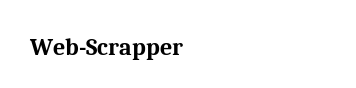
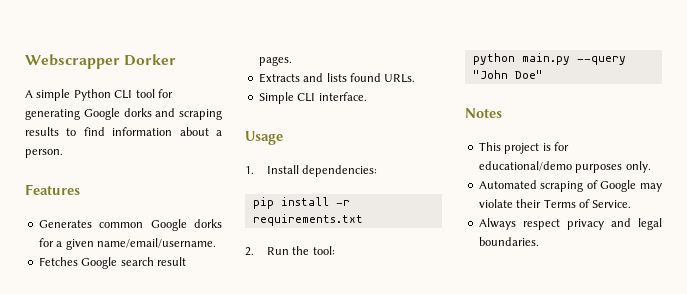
- Web-Scrapper
+ Webscrapper Dorker
+ A simple Python CLI tool for generating Google dorks and scraping results to find information about a person.
+ Features
+ Generates common Google dorks for a given name/email/username.
+ Fetches Google search result pages.
+ Extracts and lists found URLs.
+ Simple CLI interface.
+ Usage
+ 1. Install dependencies:
+ pip install -r requirements.txt
+ 2. Run the tool:
+ python main.py --query "John Doe"
+ Notes
+ This project is for educational/demo purposes only.
+ Automated scraping of Google may violate their Terms of Service.
+ Always respect privacy and legal boundaries.

